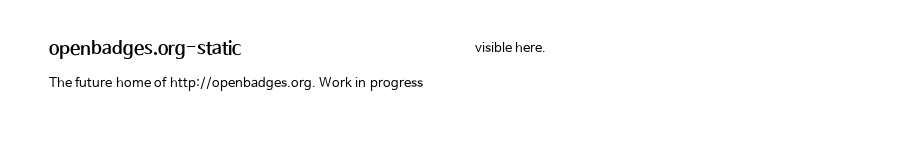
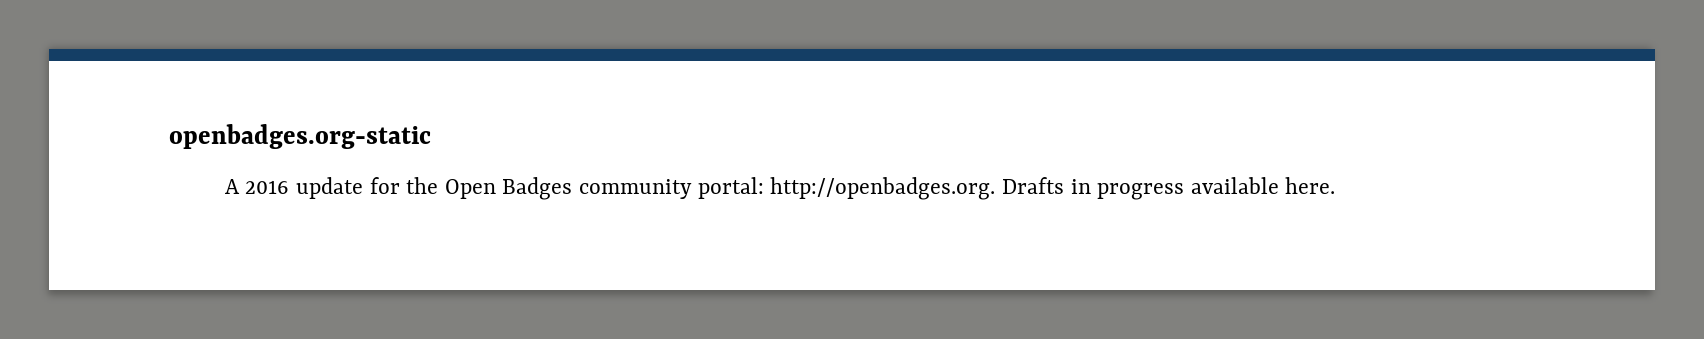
- The future home of http://openbadges.org. Work in progress visible here.
+ A 2016 update for the Open Badges community portal: http://openbadges.org. Drafts in progress available here.

